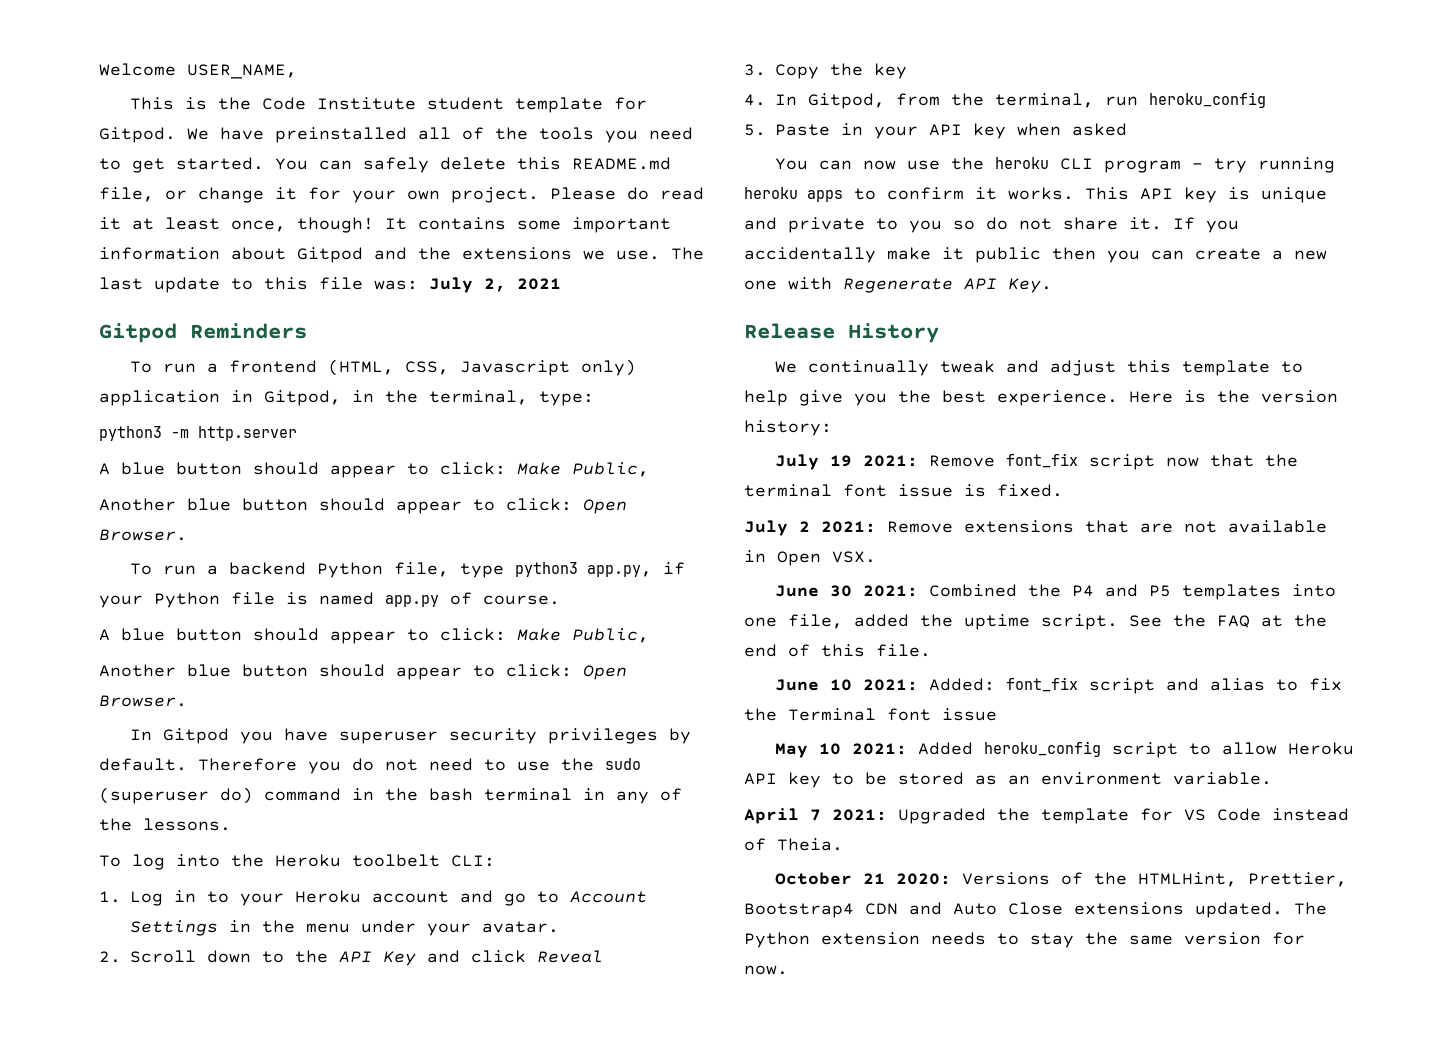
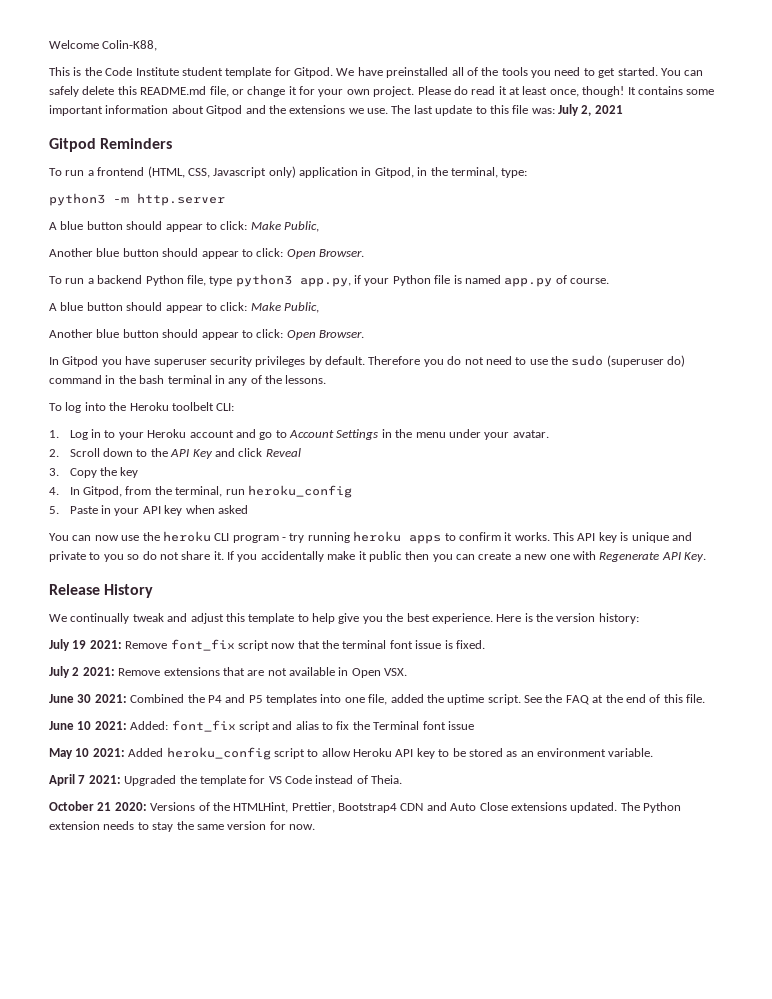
- Welcome USER_NAME,
+ Welcome Colin-K88,

